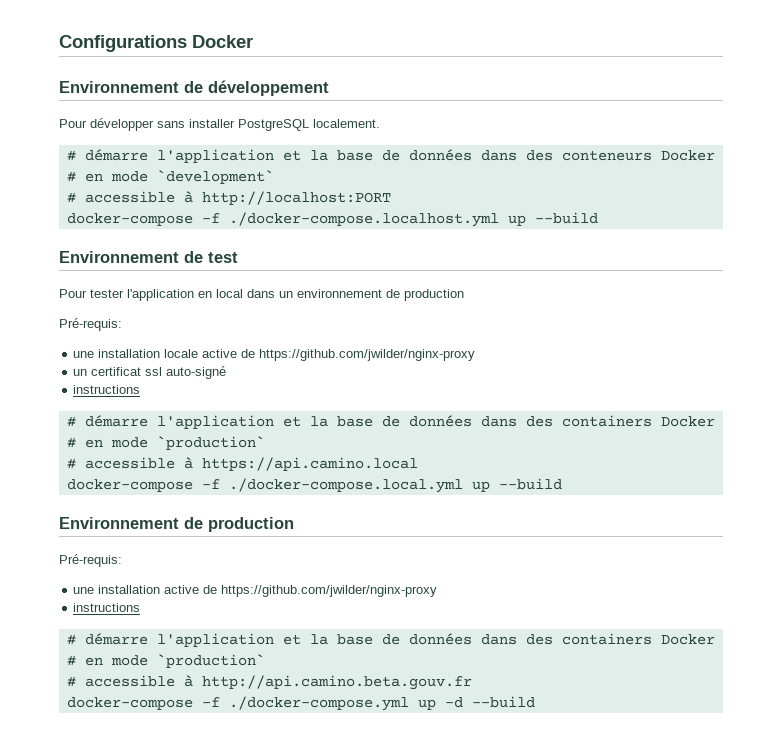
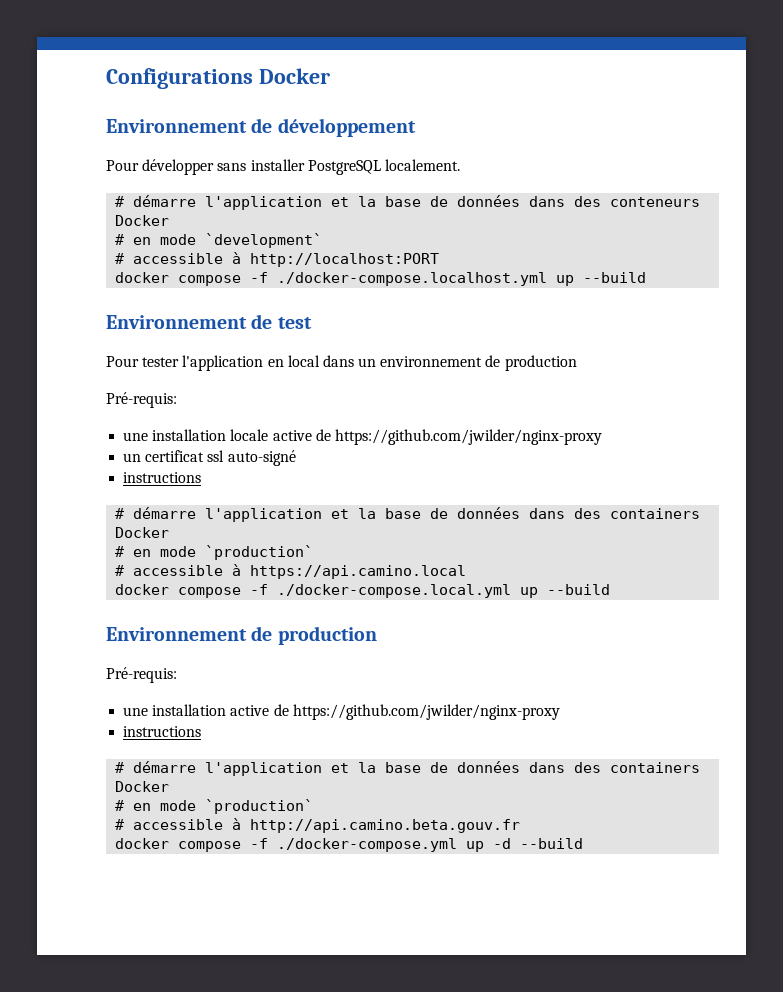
- docker-compose -f ./docker-compose.localhost.yml up --build
+ docker compose -f ./docker-compose.localhost.yml up --build
- docker-compose -f ./docker-compose.local.yml up --build
+ docker compose -f ./docker-compose.local.yml up --build
- docker-compose -f ./docker-compose.yml up -d --build
+ docker compose -f ./docker-compose.yml up -d --build

